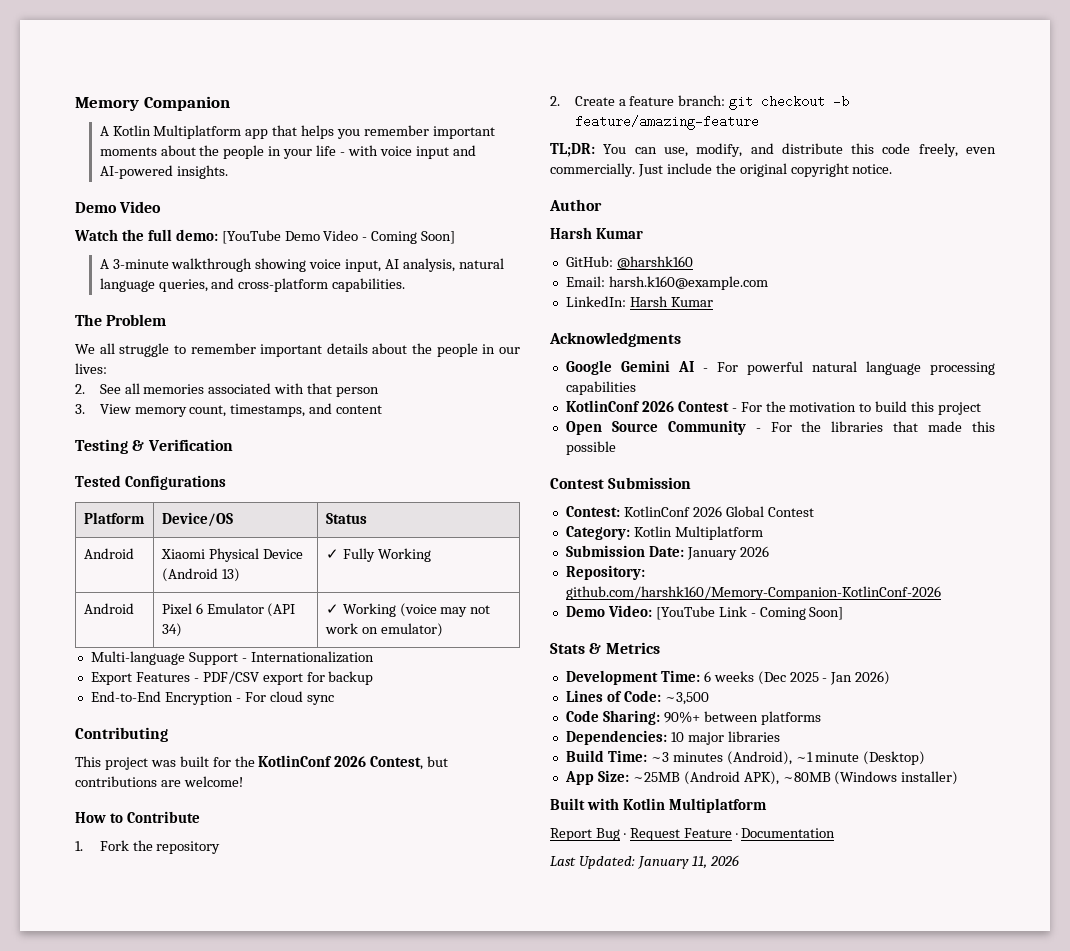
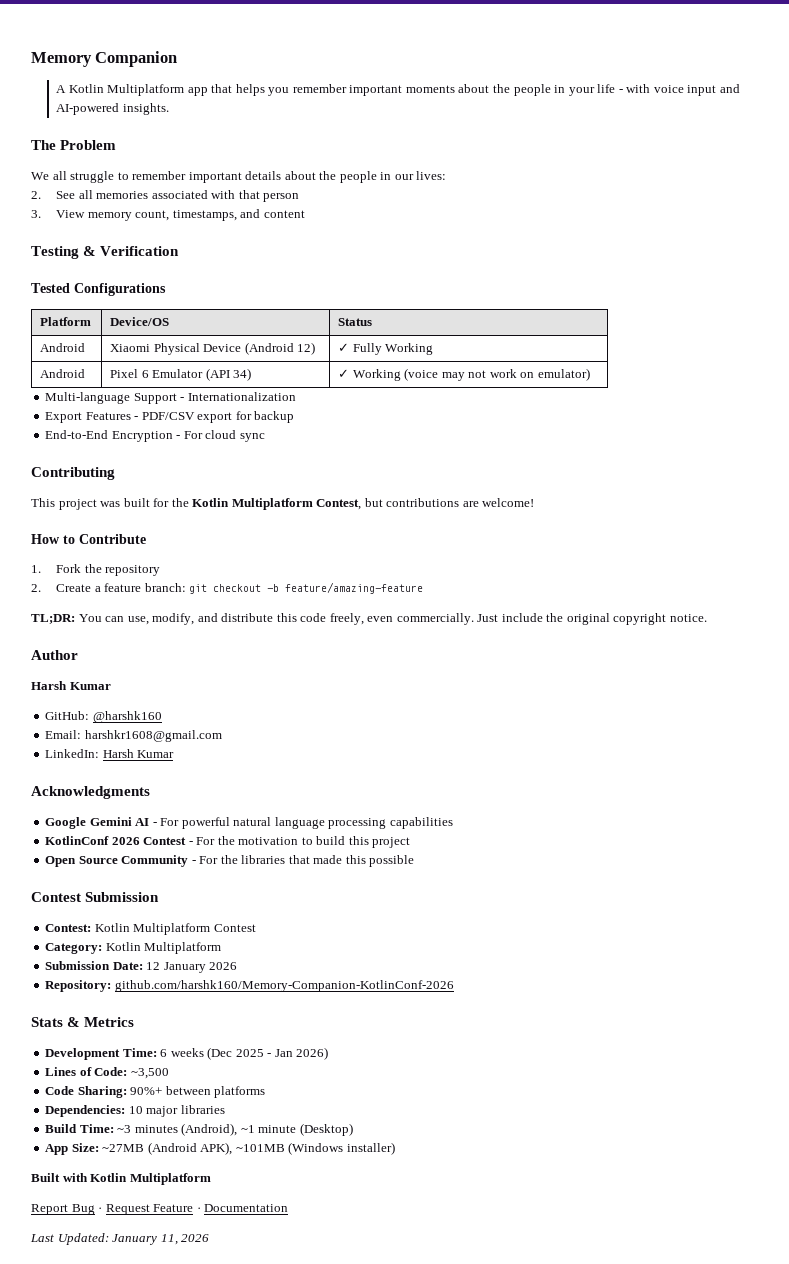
  A Kotlin Multiplatform app that helps you remember important moments about the people in your life - with voice input and AI-powered insights.
- Demo Video
- Watch the full demo: [YouTube Demo Video - Coming Soon]
- A 3-minute walkthrough showing voice input, AI analysis, natural language queries, and cross-platform capabilities.
- Android | Xiaomi Physical Device (Android 13) | ✓ Fully Working
+ Android | Xiaomi Physical Device (Android 12) | ✓ Fully Working
- This project was built for the KotlinConf 2026 Contest, but contributions are welcome!
+ This project was built for the Kotlin Multiplatform Contest, but contributions are welcome!
- Email: harsh.k160@example.com
+ Email: harshkr1608@gmail.com
- Contest: KotlinConf 2026 Global Contest
+ Contest: Kotlin Multiplatform Contest
- Submission Date: January 2026
+ Submission Date: 12 January 2026
- Demo Video: [YouTube Link - Coming Soon]
- App Size: ~25MB (Android APK), ~80MB (Windows installer)
+ App Size: ~27MB (Android APK), ~101MB (Windows installer)

